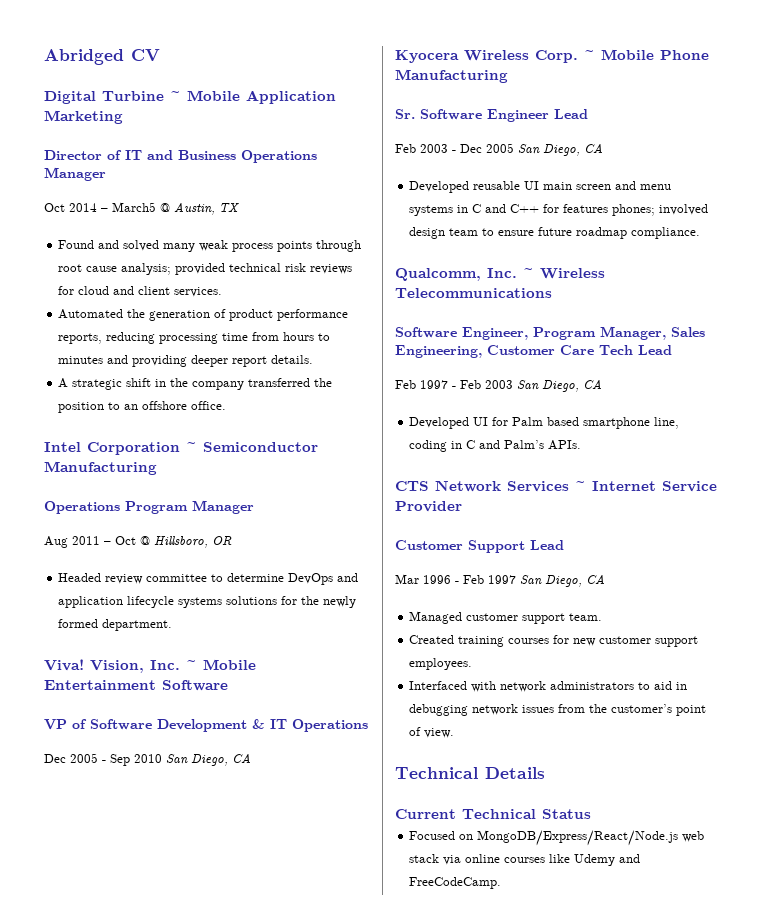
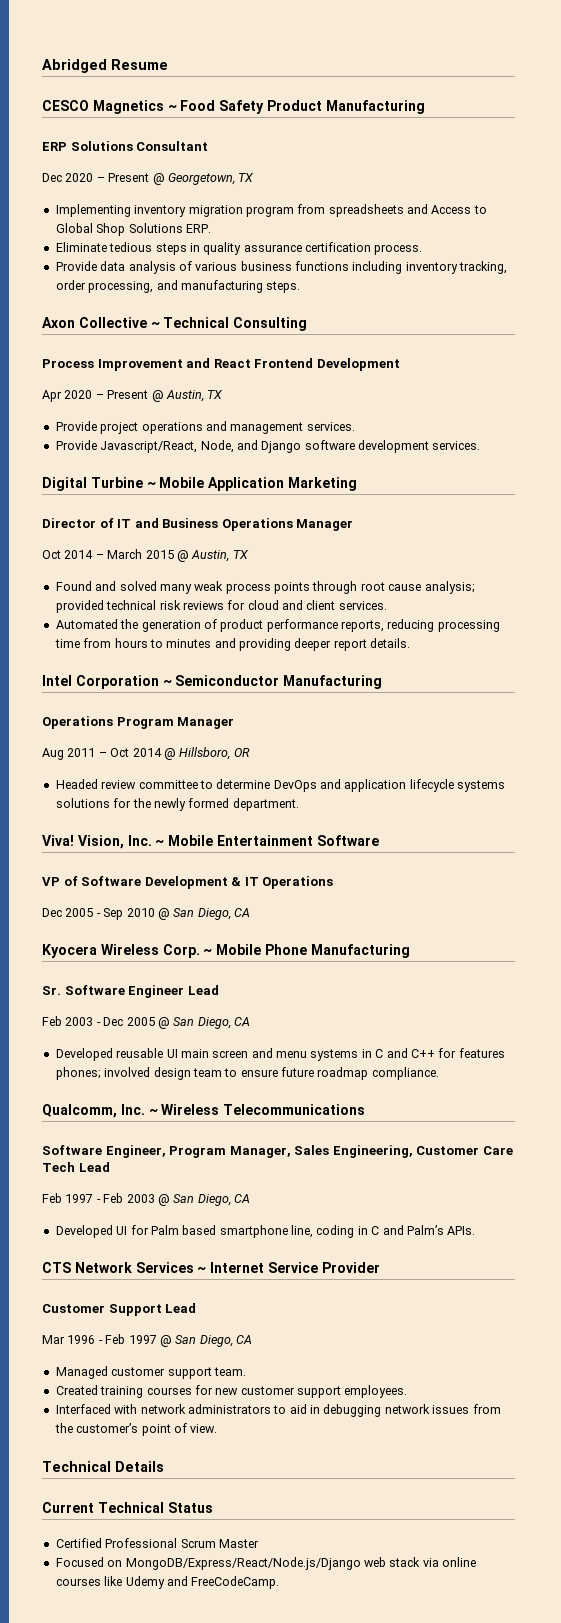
- Abridged CV
+ Abridged Resume
+ CESCO Magnetics ~ Food Safety Product Manufacturing
+ ERP Solutions Consultant
+ Dec 2020 – Present @ Georgetown, TX
+ Implementing inventory migration program from spreadsheets and Access to Global Shop Solutions ERP.
+ Eliminate tedious steps in quality assurance certification process.
+ Provide data analysis of various business functions including inventory tracking, order processing, and manufacturing steps.
+ Axon Collective ~ Technical Consulting
+ Process Improvement and React Frontend Development
+ Apr 2020 – Present @ Austin, TX
+ Provide project operations and management services.
+ Provide Javascript/React, Node, and Django software development services.
- Oct 2014 – March5 @ Austin, TX
+ Oct 2014 – March 2015 @ Austin, TX
- A strategic shift in the company transferred the position to an offshore office.
- Aug 2011 – Oct @ Hillsboro, OR
+ Aug 2011 – Oct 2014 @ Hillsboro, OR
- Dec 2005 - Sep 2010 San Diego, CA
+ Dec 2005 - Sep 2010 @ San Diego, CA
- Feb 2003 - Dec 2005 San Diego, CA
+ Feb 2003 - Dec 2005 @ San Diego, CA
- Feb 1997 - Feb 2003 San Diego, CA
+ Feb 1997 - Feb 2003 @ San Diego, CA
- Mar 1996 - Feb 1997 San Diego, CA
+ Mar 1996 - Feb 1997 @ San Diego, CA
+ Certified Professional Scrum Master
- Focused on MongoDB/Express/React/Node.js web stack via online courses like Udemy and FreeCodeCamp.
+ Focused on MongoDB/Express/React/Node.js/Django web stack via online courses like Udemy and FreeCodeCamp.

